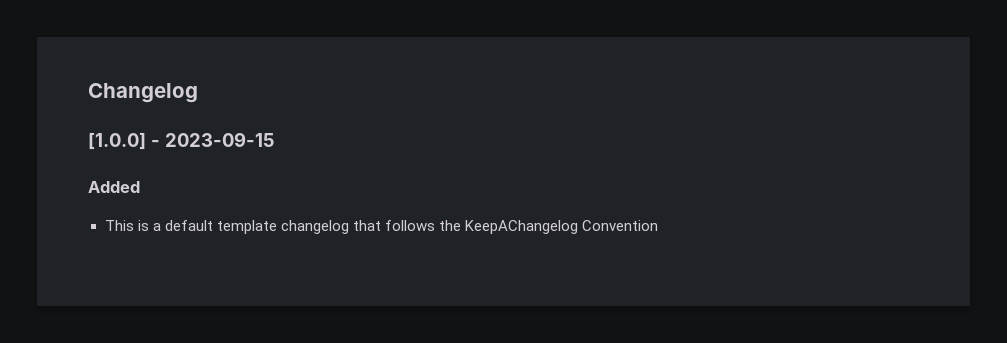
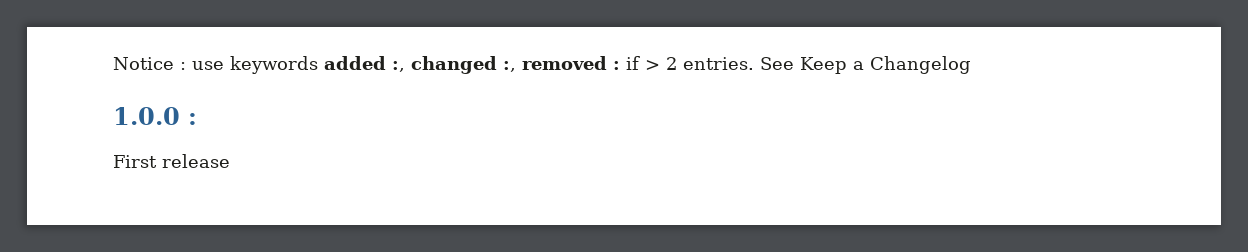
- Changelog
- [1.0.0] - 2023-09-15
- Added
- This is a default template changelog that follows the KeepAChangelog Convention
+ Notice : use keywords added :, changed :, removed : if > 2 entries. See Keep a Changelog
+ 1.0.0 :
+ First release

